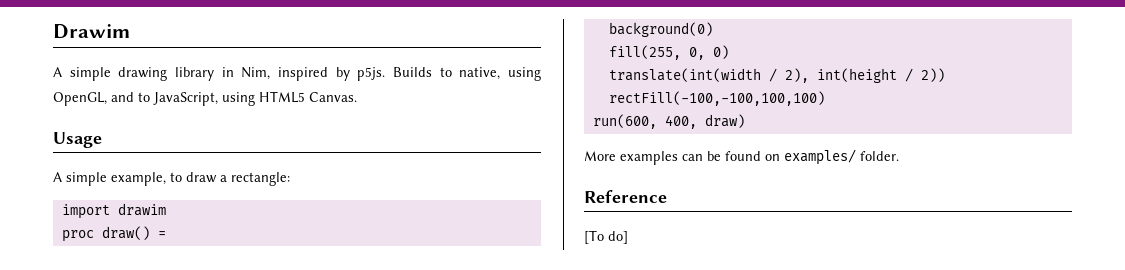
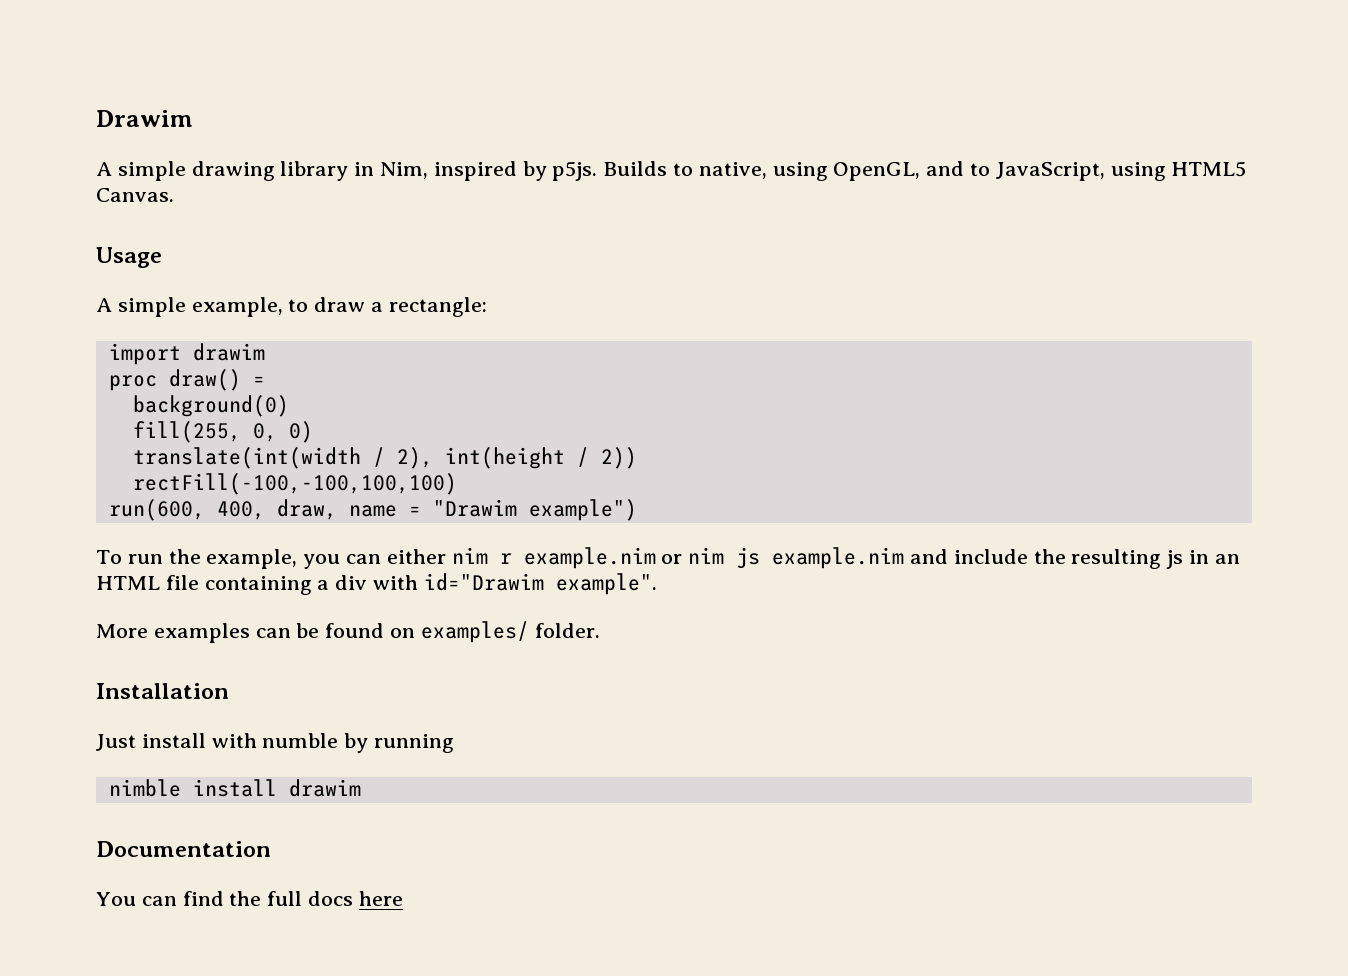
- run(600, 400, draw)
+ run(600, 400, draw, name = "Drawim example")
+ To run the example, you can either nim r example.nim or nim js example.nim and include the resulting js in an HTML file containing a div with id="Drawim example".
- Reference
- [To do]
+ Installation
+ Just install with numble by running
+ nimble install drawim
+ Documentation
+ You can find the full docs here

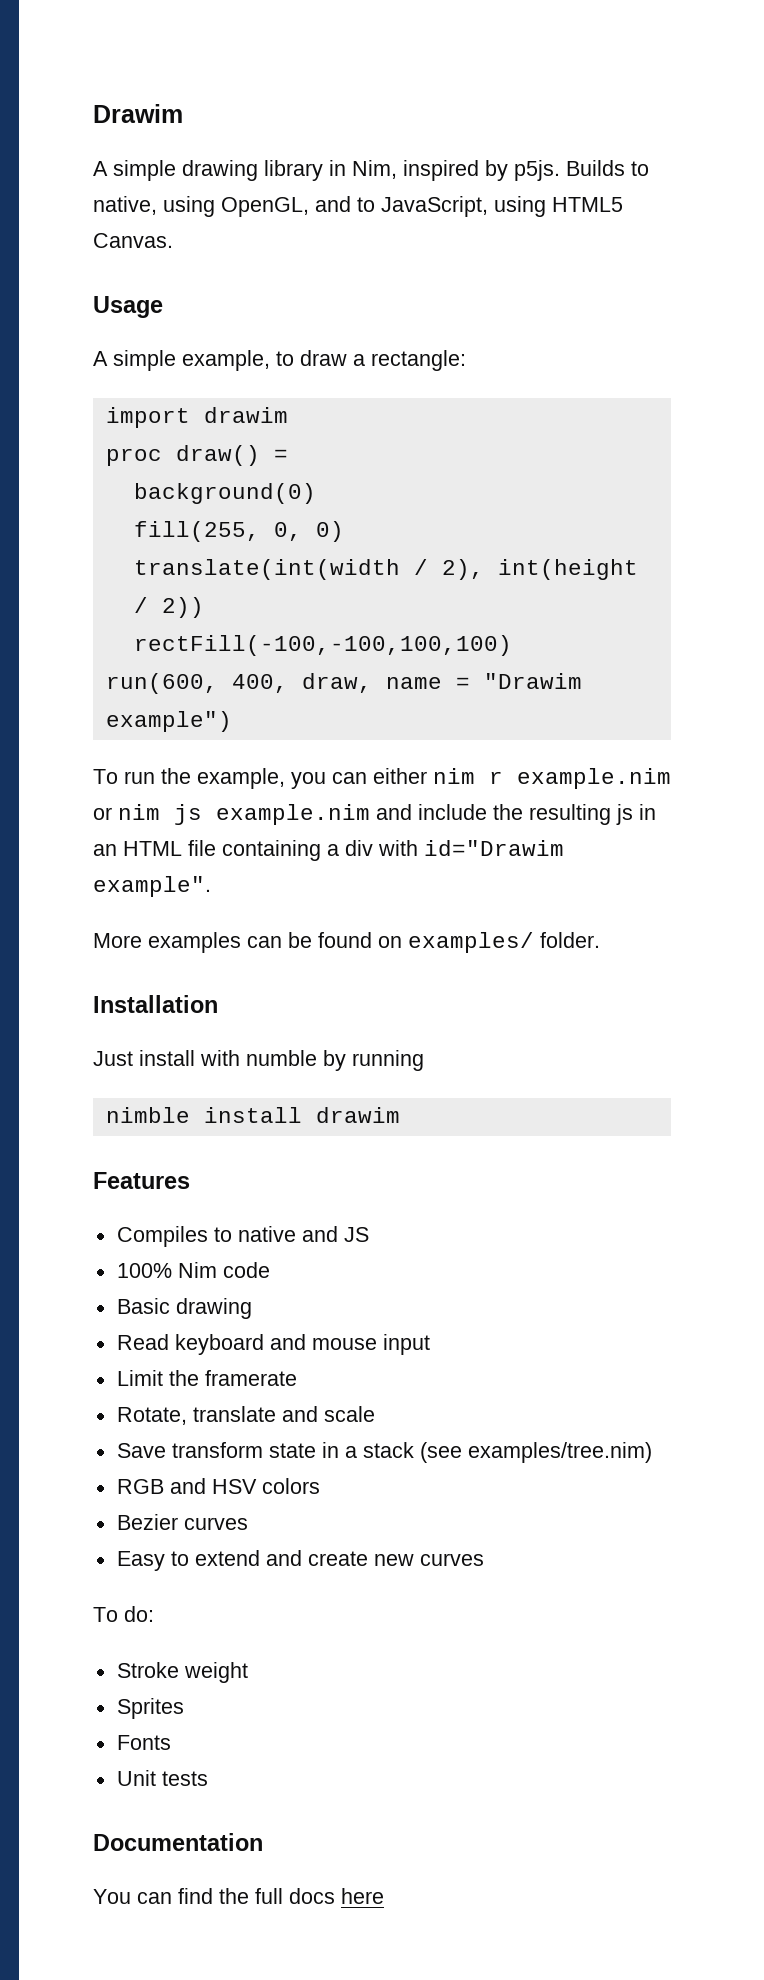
+ Features
+ Compiles to native and JS
+ 100% Nim code
+ Basic drawing
+ Read keyboard and mouse input
+ Limit the framerate
+ Rotate, translate and scale
+ Save transform state in a stack (see examples/tree.nim)
+ RGB and HSV colors
+ Bezier curves
+ Easy to extend and create new curves
+ To do:
+ Stroke weight
+ Sprites
+ Fonts
+ Unit tests

